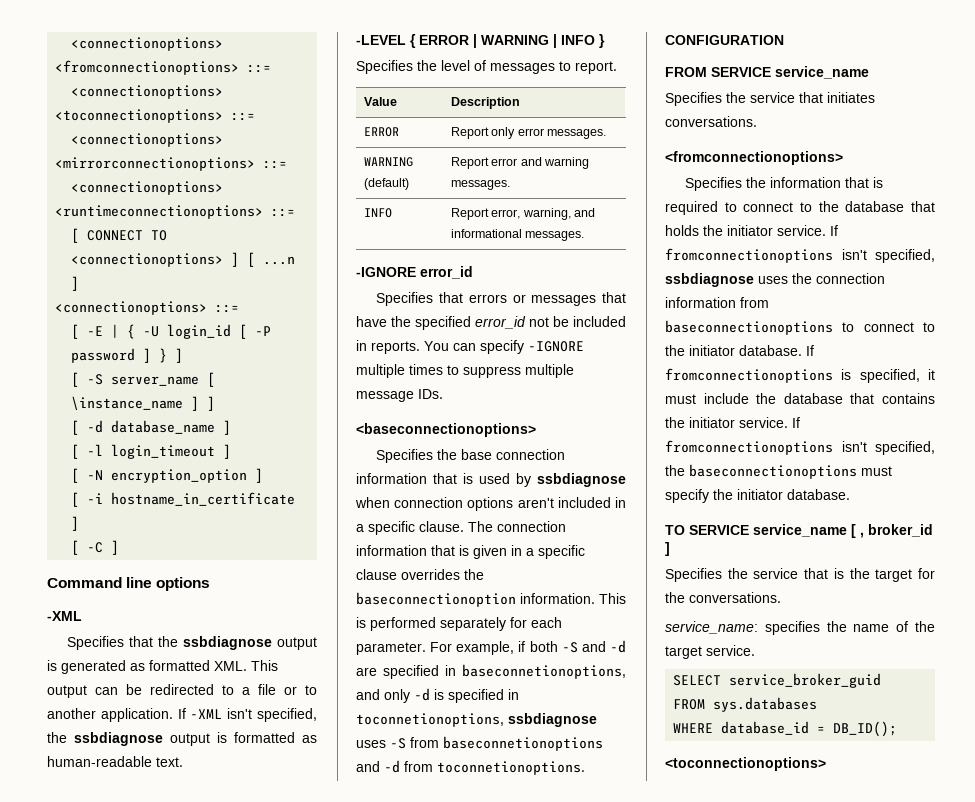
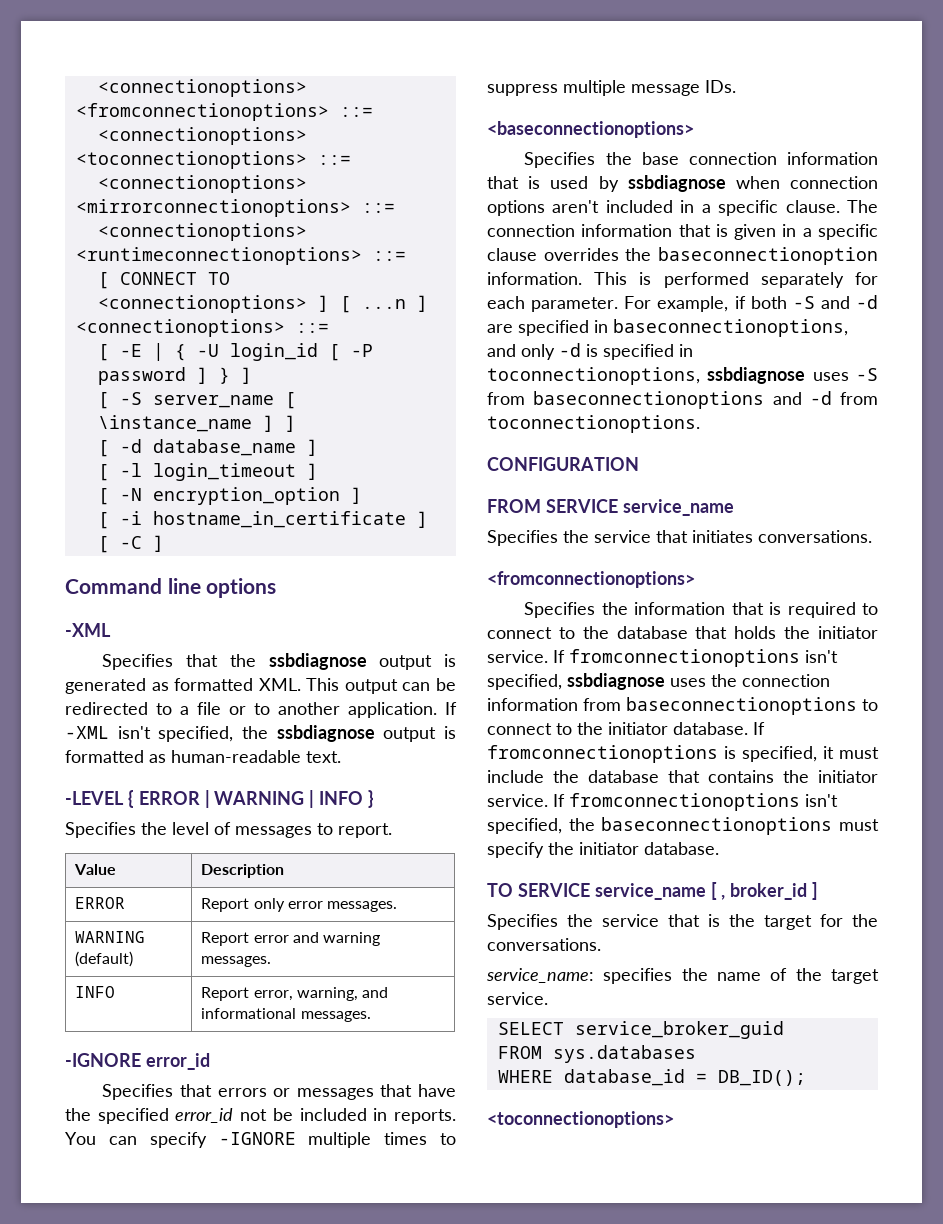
- For example, if both -S and -d are specified in baseconnetionoptions, and only -d is specified in toconnetionoptions, ssbdiagnose uses -S from baseconnetionoptions and -d from toconnetionoptions.
+ For example, if both -S and -d are specified in baseconnectionoptions, and only -d is specified in toconnectionoptions, ssbdiagnose uses -S from baseconnectionoptions and -d from toconnectionoptions.

